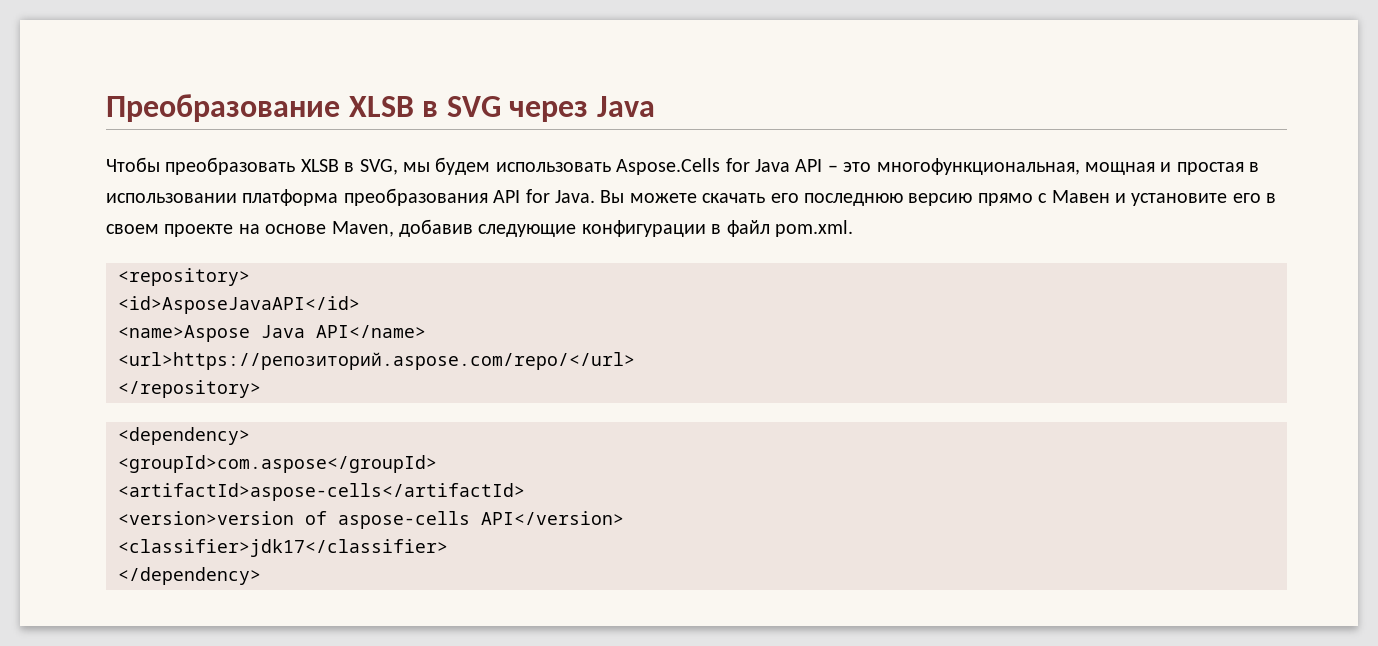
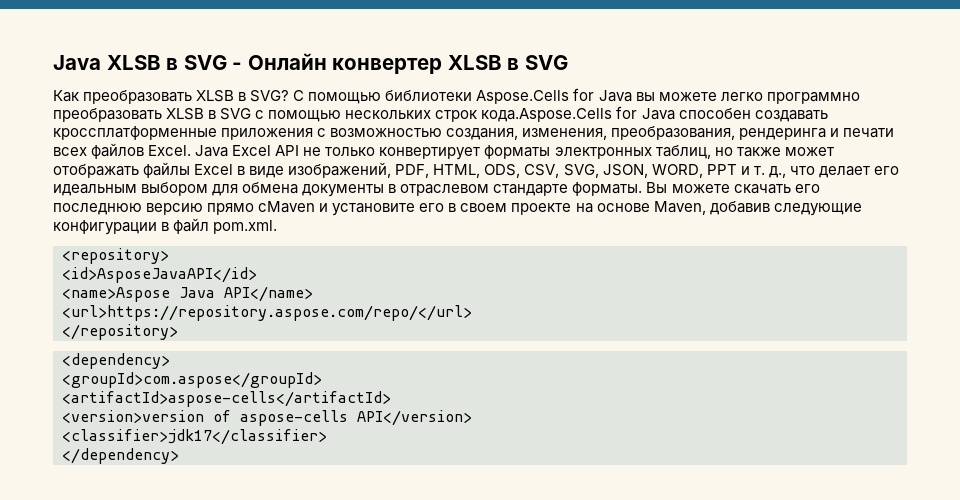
- Преобразование XLSB в SVG через Java
- Чтобы преобразовать XLSB в SVG, мы будем использовать Aspose.Cells for Java API – это многофункциональная, мощная и простая в использовании платформа преобразования API for Java.
+ Java XLSB в SVG - Онлайн конвертер XLSB в SVG
+ Как преобразовать XLSB в SVG? С помощью библиотеки Aspose.Cells for Java вы можете легко программно преобразовать XLSB в SVG с помощью нескольких строк кода.Aspose.Cells for Java способен создавать кроссплатформенные приложения с возможностью создания, изменения, преобразования, рендеринга и печати всех файлов Excel. Java Excel API не только конвертирует форматы электронных таблиц, но также может отображать файлы Excel в виде изображений, PDF, HTML, ODS, CSV, SVG, JSON, WORD, PPT и т. д., что делает его идеальным выбором для обмена документы в отраслевом стандарте форматы.
- Вы можете скачать его последнюю версию прямо с Мавен и установите его в своем проекте на основе Maven, добавив следующие конфигурации в файл pom.xml.
+ Вы можете скачать его последнюю версию прямо сMaven и установите его в своем проекте на основе Maven, добавив следующие конфигурации в файл pom.xml.
- <url>https://репозиторий.aspose.com/repo/</url>
+ <url>https://repository.aspose.com/repo/</url>

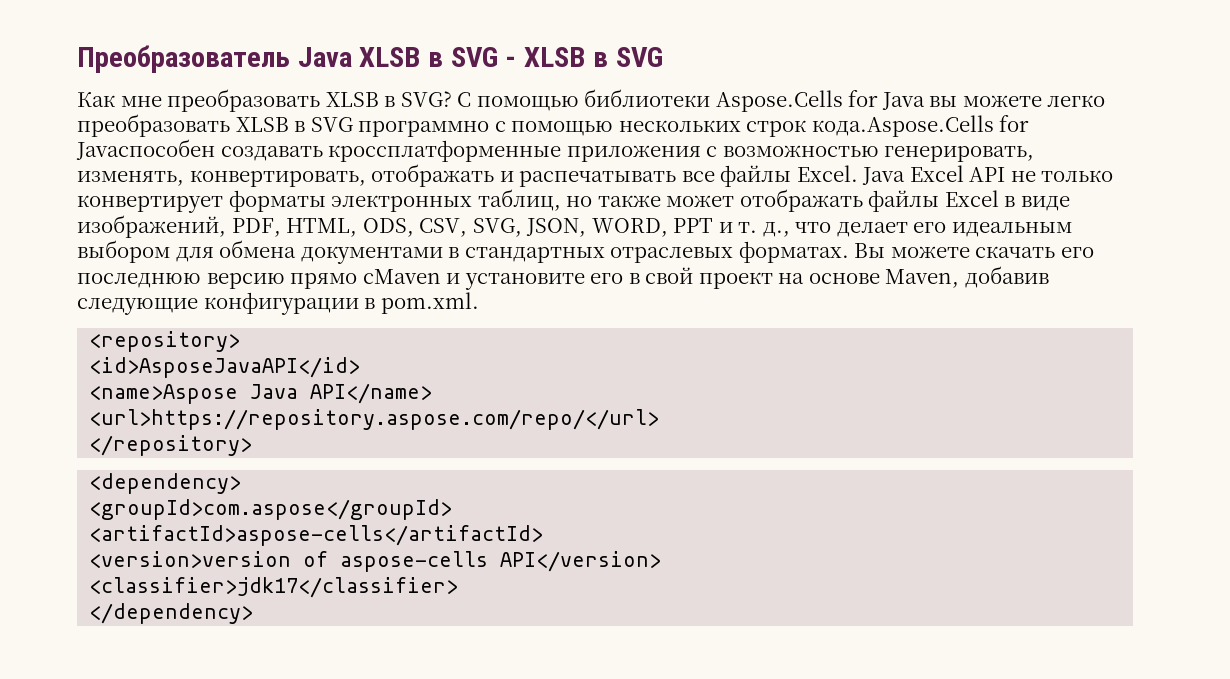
- Java XLSB в SVG - Онлайн конвертер XLSB в SVG
+ Преобразователь Java XLSB в SVG - XLSB в SVG
- Как преобразовать XLSB в SVG?
+ Как мне преобразовать XLSB в SVG?
- С помощью библиотеки Aspose.Cells for Java вы можете легко программно преобразовать XLSB в SVG с помощью нескольких строк кода.Aspose.Cells for Java способен создавать кроссплатформенные приложения с возможностью создания, изменения, преобразования, рендеринга и печати всех файлов Excel.
+ С помощью библиотеки Aspose.Cells for Java вы можете легко преобразовать XLSB в SVG программно с помощью нескольких строк кода.Aspose.Cells for Javaспособен создавать кроссплатформенные приложения с возможностью генерировать, изменять, конвертировать, отображать и распечатывать все файлы Excel.
- Java Excel API не только конвертирует форматы электронных таблиц, но также может отображать файлы Excel в виде изображений, PDF, HTML, ODS, CSV, SVG, JSON, WORD, PPT и т. д., что делает его идеальным выбором для обмена документы в отраслевом стандарте форматы.
+ Java Excel API не только конвертирует форматы электронных таблиц, но также может отображать файлы Excel в виде изображений, PDF, HTML, ODS, CSV, SVG, JSON, WORD, PPT и т. д., что делает его идеальным выбором для обмена документами в стандартных отраслевых форматах.
- Вы можете скачать его последнюю версию прямо сMaven и установите его в своем проекте на основе Maven, добавив следующие конфигурации в файл pom.xml.
+ Вы можете скачать его последнюю версию прямо сMaven и установите его в свой проект на основе Maven, добавив следующие конфигурации в pom.xml.

